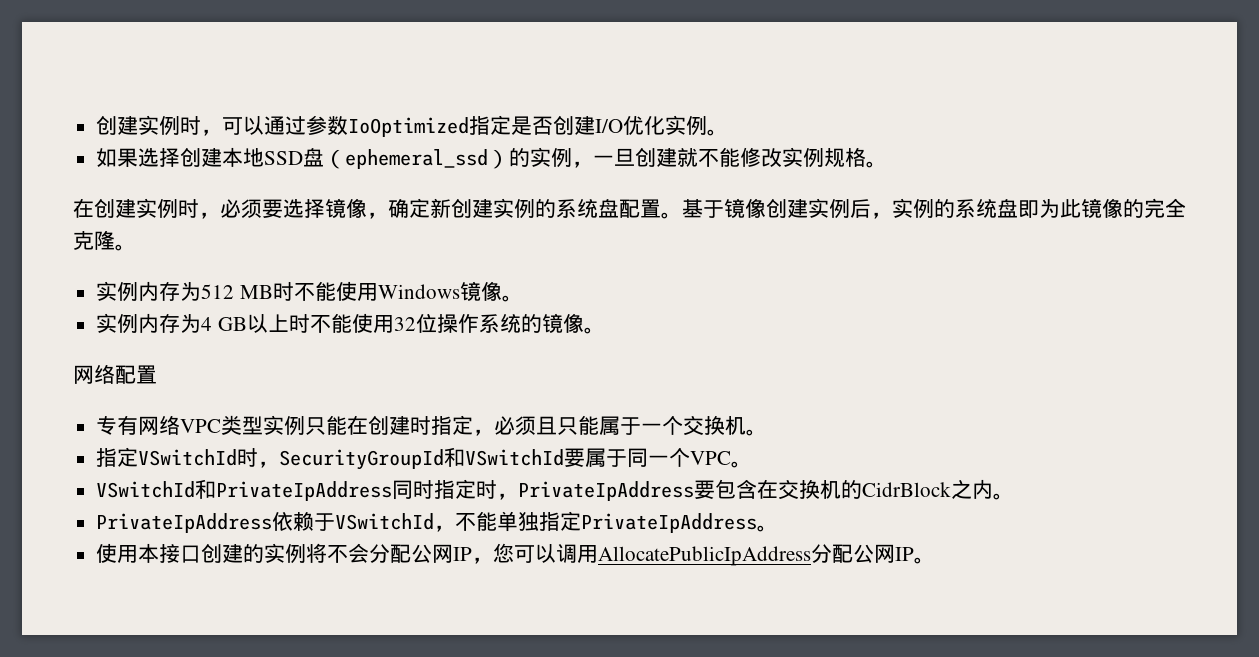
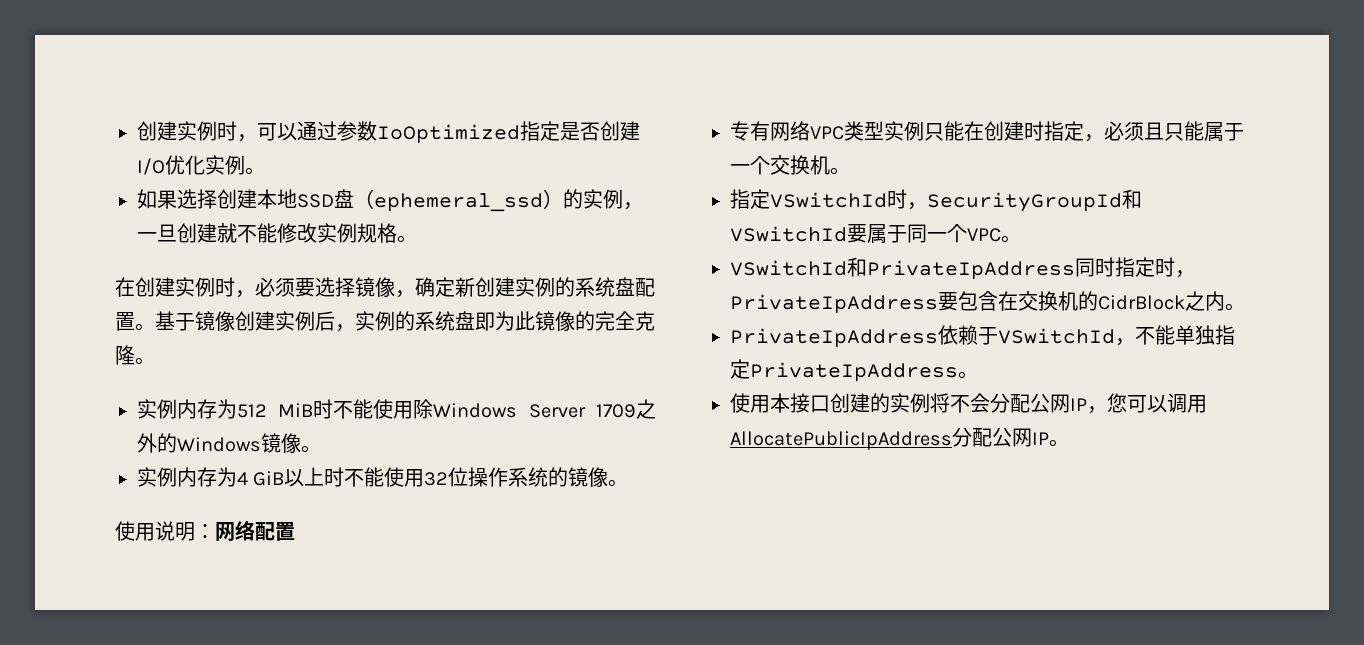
- 实例内存为512 MB时不能使用Windows镜像。
+ 实例内存为512 MiB时不能使用除Windows Server 1709之外的Windows镜像。
- 实例内存为4 GB以上时不能使用32位操作系统的镜像。
+ 实例内存为4 GiB以上时不能使用32位操作系统的镜像。
- 网络配置
+ 使用说明：网络配置

